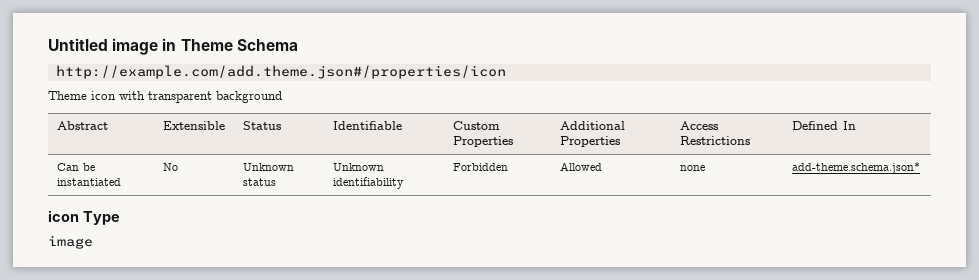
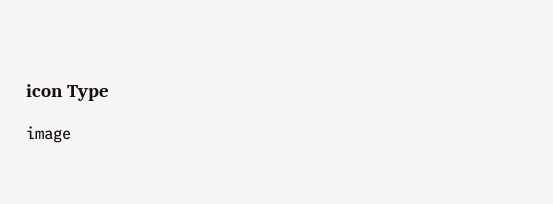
- Untitled image in Theme Schema
- http://example.com/add.theme.json#/properties/icon
- Theme icon with transparent background
- Abstract | Extensible | Status | Identifiable | Custom Properties | Additional Properties | Access Restrictions | Defined In
- Can be instantiated | No | Unknown status | Unknown identifiability | Forbidden | Allowed | none | add-theme.schema.json*

